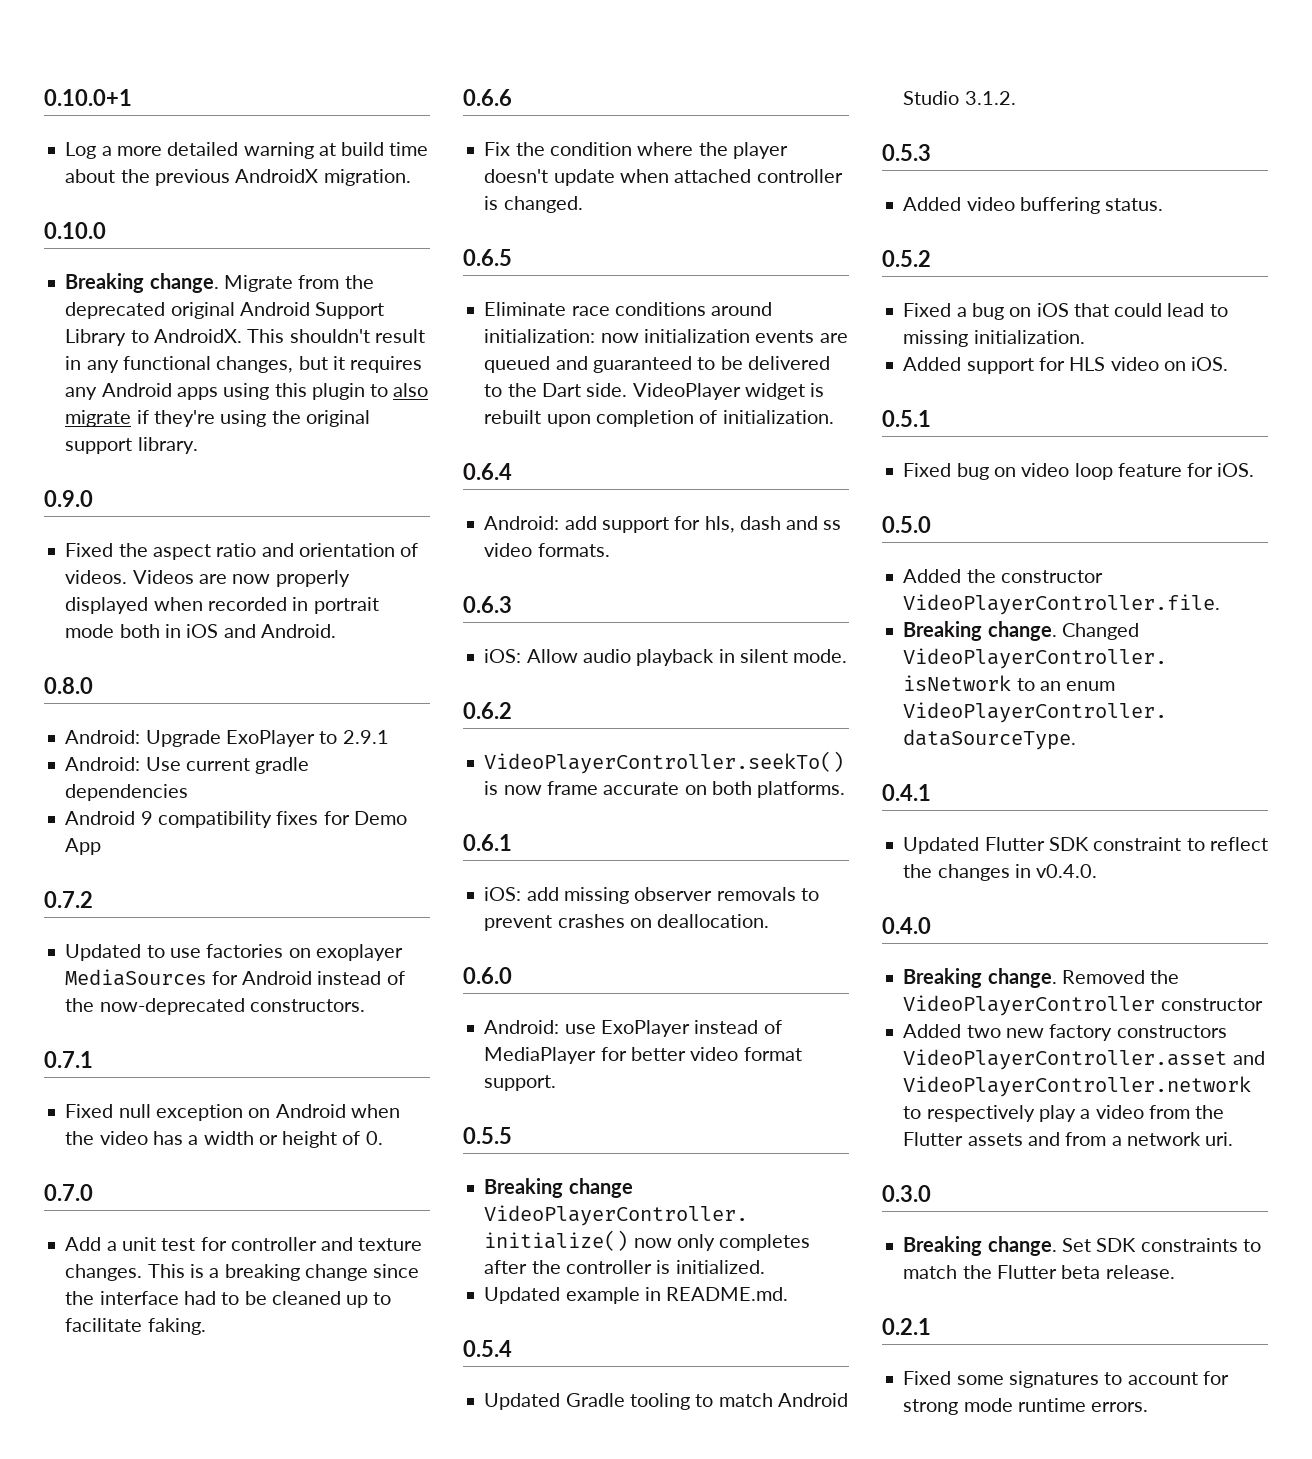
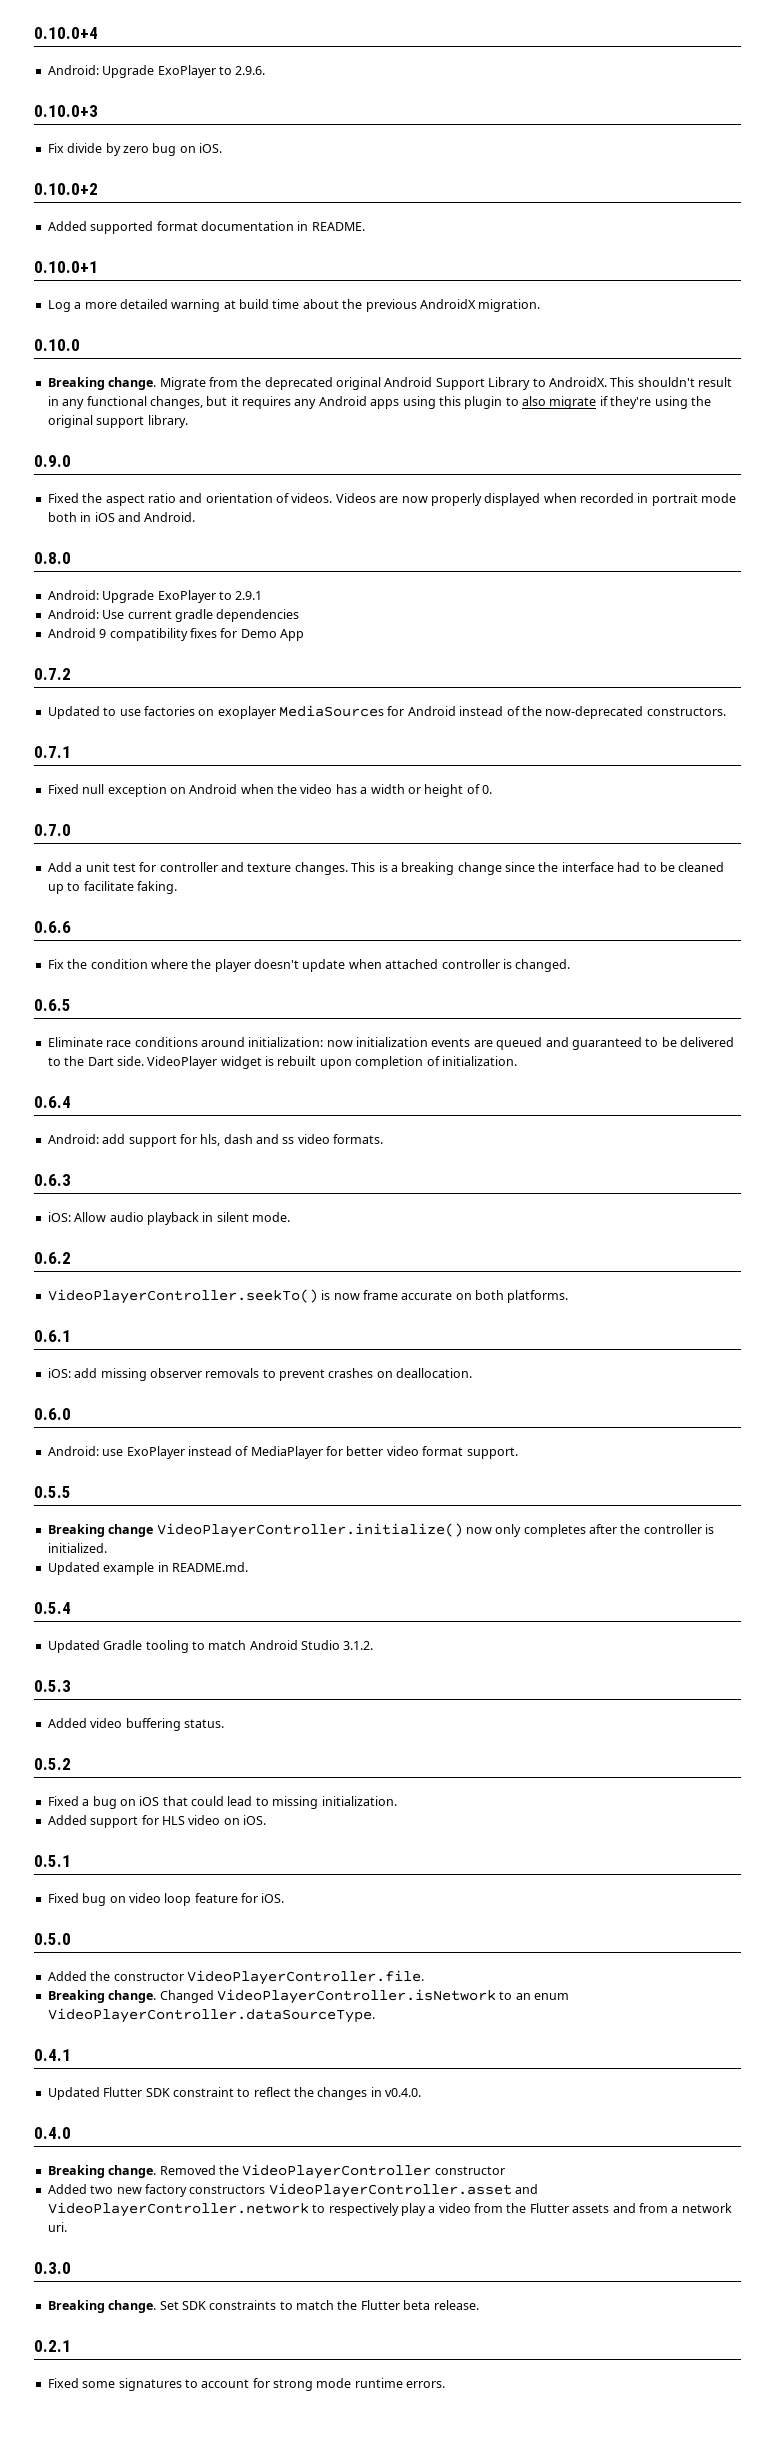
+ 0.10.0+4
+ Android: Upgrade ExoPlayer to 2.9.6.
+ 0.10.0+3
+ Fix divide by zero bug on iOS.
+ 0.10.0+2
+ Added supported format documentation in README.

